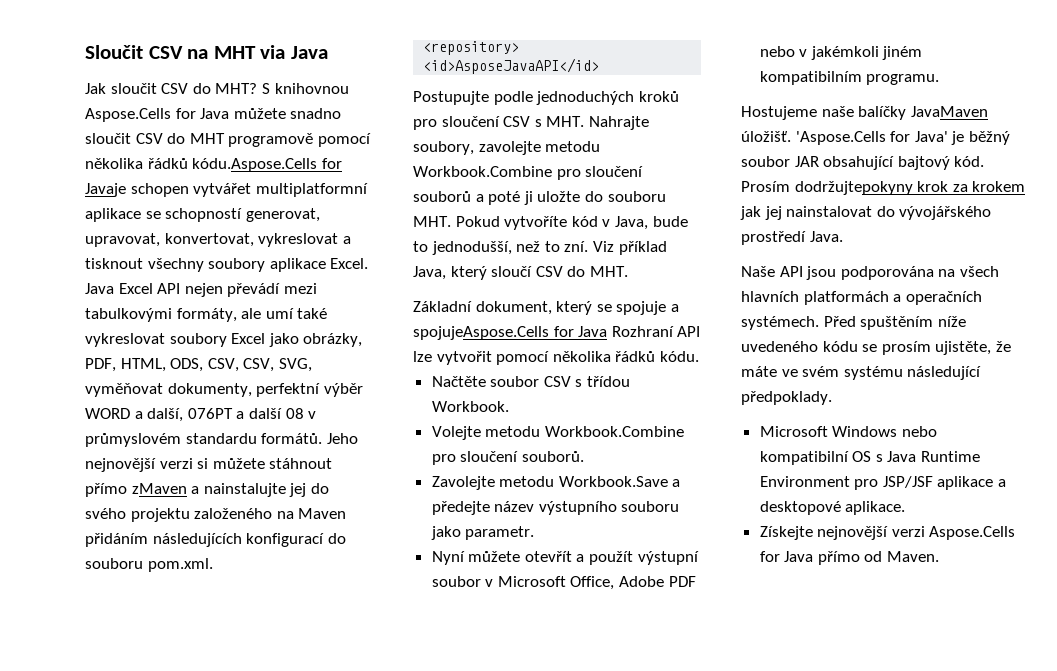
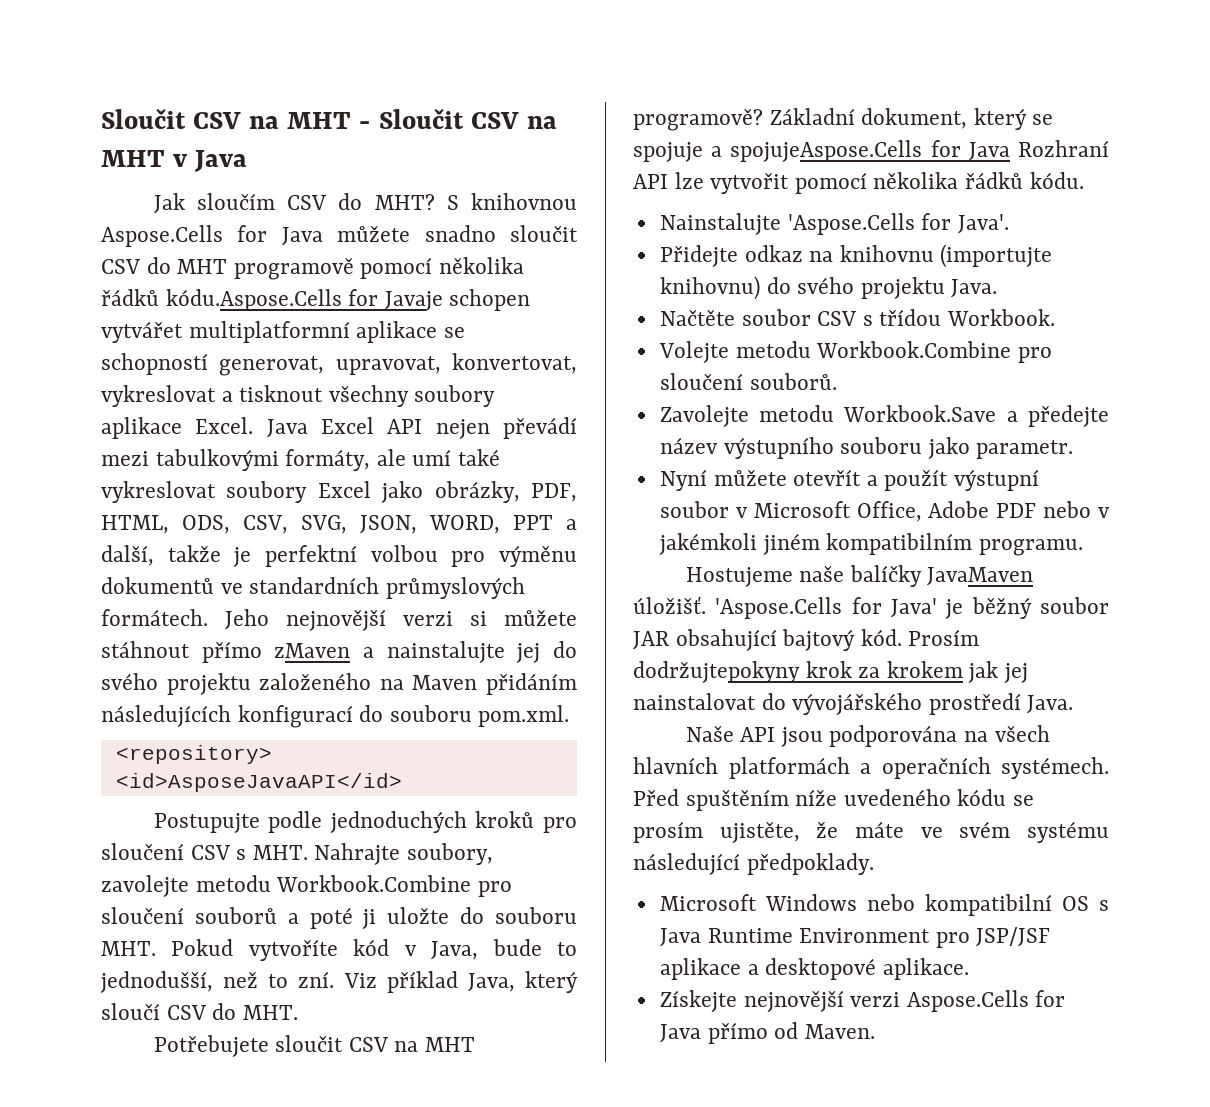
- Sloučit CSV na MHT via Java
+ Sloučit CSV na MHT - Sloučit CSV na MHT v Java
- Jak sloučit CSV do MHT?
+ Jak sloučím CSV do MHT?
- Java Excel API nejen převádí mezi tabulkovými formáty, ale umí také vykreslovat soubory Excel jako obrázky, PDF, HTML, ODS, CSV, CSV, SVG, vyměňovat dokumenty, perfektní výběr WORD a další, 076PT a další 08 v průmyslovém standardu formátů.
+ Java Excel API nejen převádí mezi tabulkovými formáty, ale umí také vykreslovat soubory Excel jako obrázky, PDF, HTML, ODS, CSV, SVG, JSON, WORD, PPT a další, takže je perfektní volbou pro výměnu dokumentů ve standardních průmyslových formátech.
+ Potřebujete sloučit CSV na MHT programově?
+ Nainstalujte 'Aspose.Cells for Java'.
+ Přidejte odkaz na knihovnu (importujte knihovnu) do svého projektu Java.

